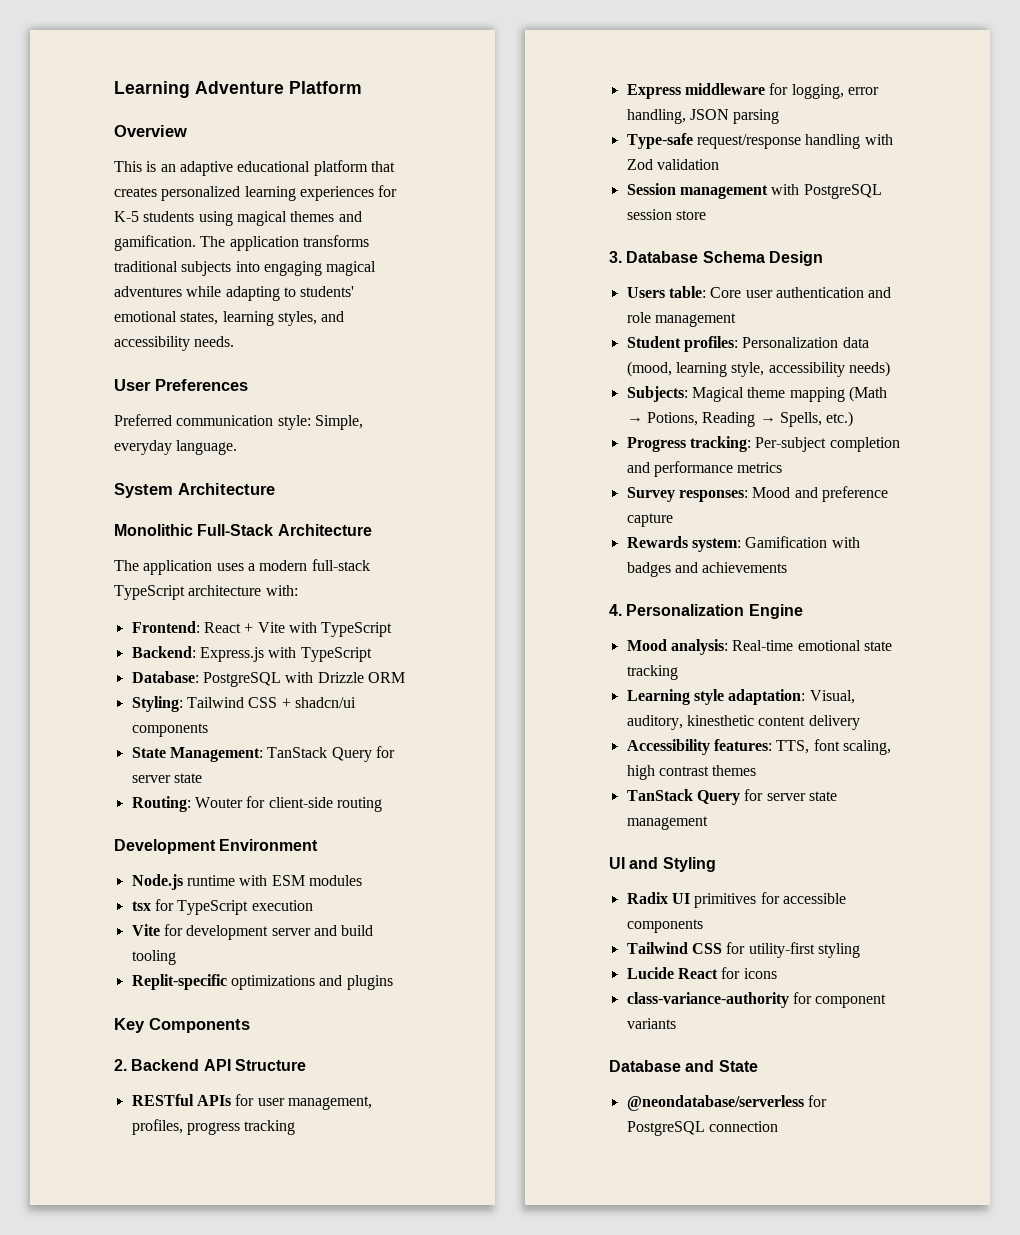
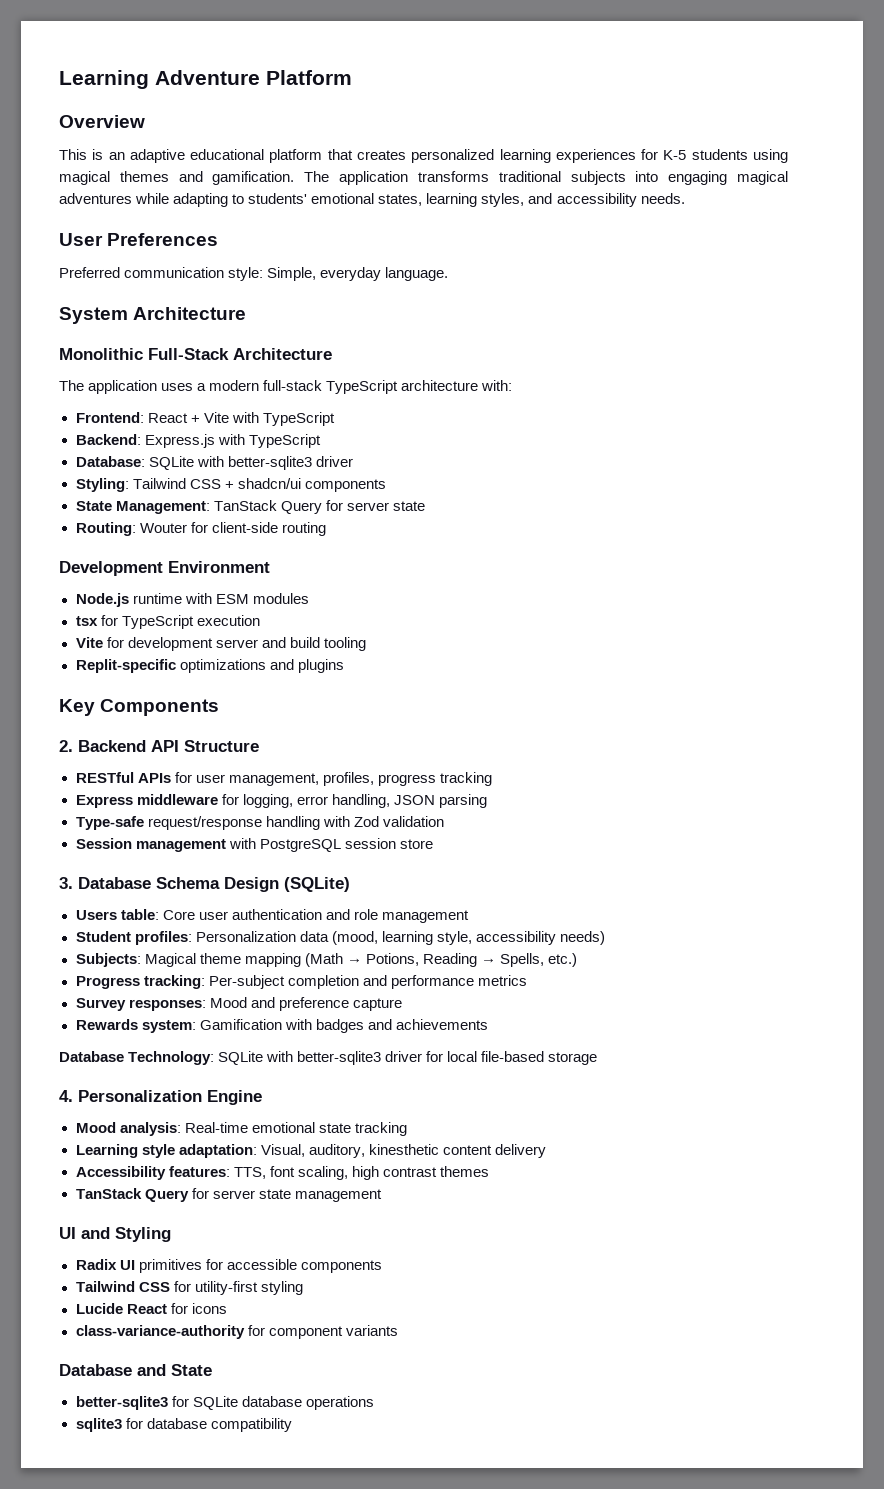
- Database: PostgreSQL with Drizzle ORM
+ Database: SQLite with better-sqlite3 driver
- 3. Database Schema Design
+ 3. Database Schema Design (SQLite)
+ Database Technology: SQLite with better-sqlite3 driver for local file-based storage
- @neondatabase/serverless for PostgreSQL connection
+ better-sqlite3 for SQLite database operations
+ sqlite3 for database compatibility

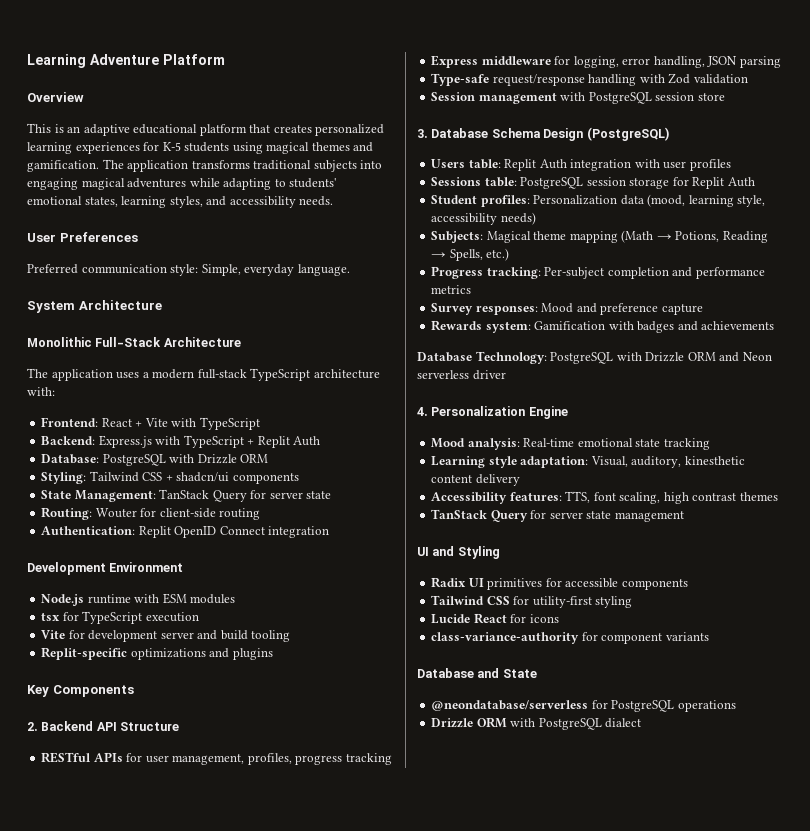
- Backend: Express.js with TypeScript
- Database: SQLite with better-sqlite3 driver
+ Backend: Express.js with TypeScript + Replit Auth
+ Database: PostgreSQL with Drizzle ORM
+ Authentication: Replit OpenID Connect integration
- 3. Database Schema Design (SQLite)
+ 3. Database Schema Design (PostgreSQL)
- Users table: Core user authentication and role management
+ Users table: Replit Auth integration with user profiles
+ Sessions table: PostgreSQL session storage for Replit Auth
- Database Technology: SQLite with better-sqlite3 driver for local file-based storage
+ Database Technology: PostgreSQL with Drizzle ORM and Neon serverless driver
- better-sqlite3 for SQLite database operations
- sqlite3 for database compatibility
+ @neondatabase/serverless for PostgreSQL operations
+ Drizzle ORM with PostgreSQL dialect

